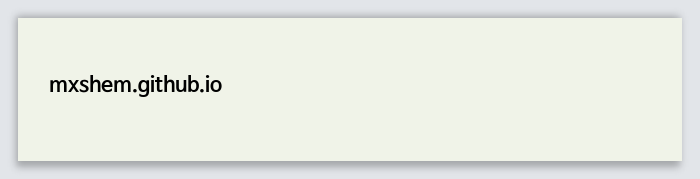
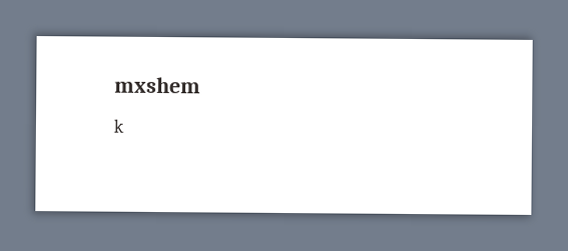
- mxshem.github.io
+ mxshem
+ k

